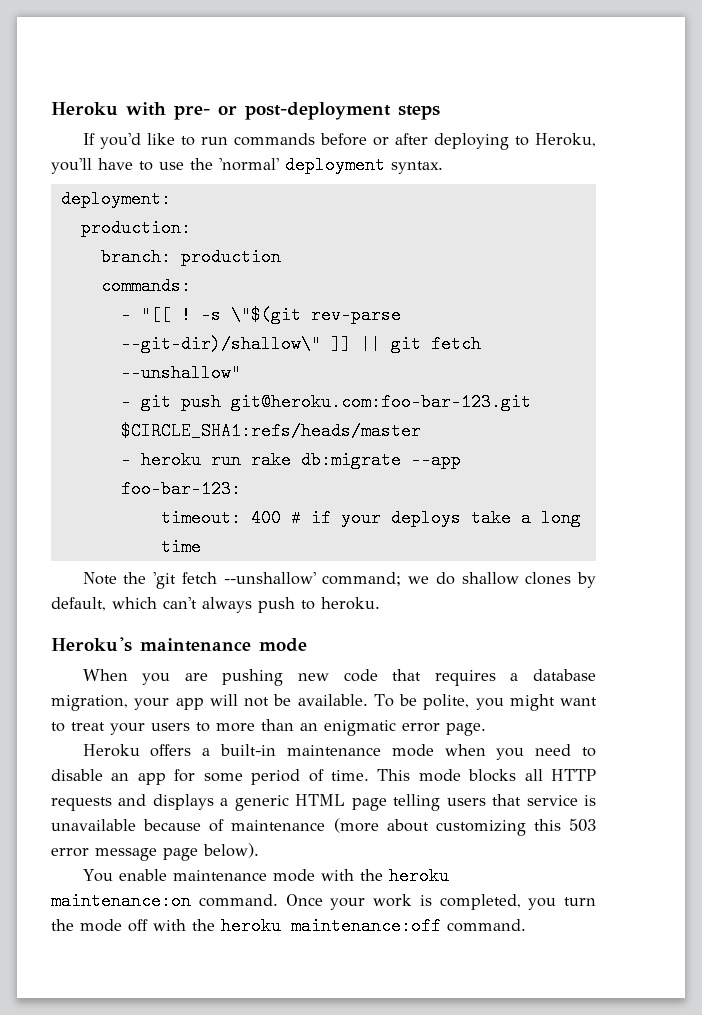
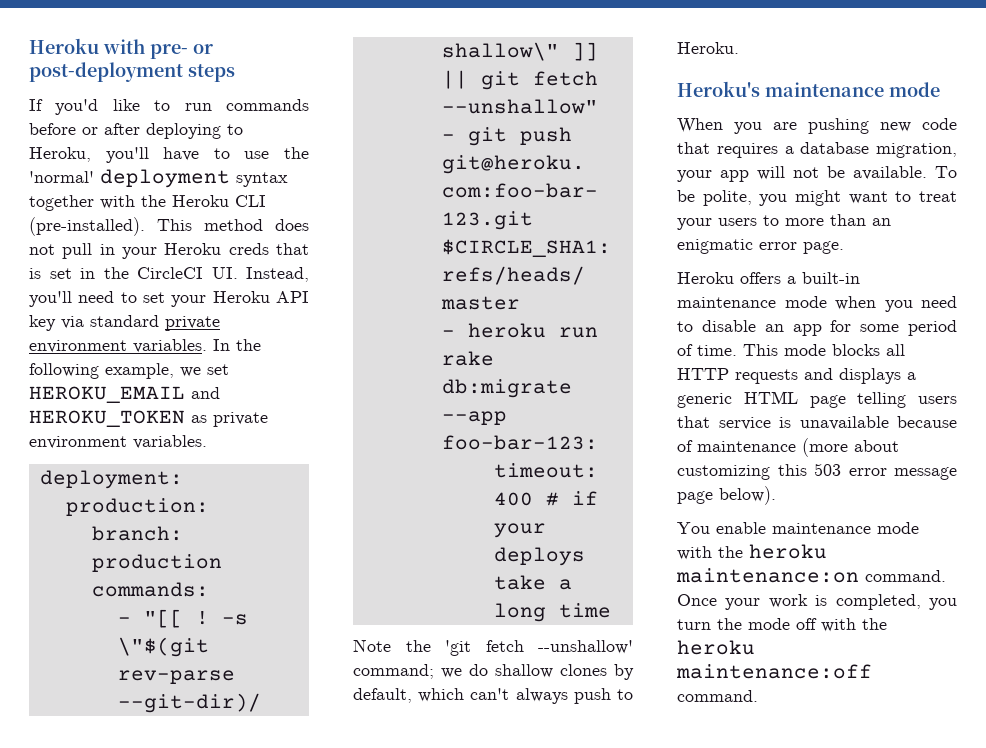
- If you'd like to run commands before or after deploying to Heroku, you'll have to use the 'normal' deployment syntax.
+ If you'd like to run commands before or after deploying to Heroku, you'll have to use the 'normal' deployment syntax together with the Heroku CLI (pre-installed). This method does not pull in your Heroku creds that is set in the CircleCI UI. Instead, you'll need to set your Heroku API key via standard private environment variables. In the following example, we set HEROKU_EMAIL and HEROKU_TOKEN as private environment variables.
- Note the 'git fetch --unshallow' command; we do shallow clones by default, which can't always push to heroku.
+ Note the 'git fetch --unshallow' command; we do shallow clones by default, which can't always push to Heroku.

